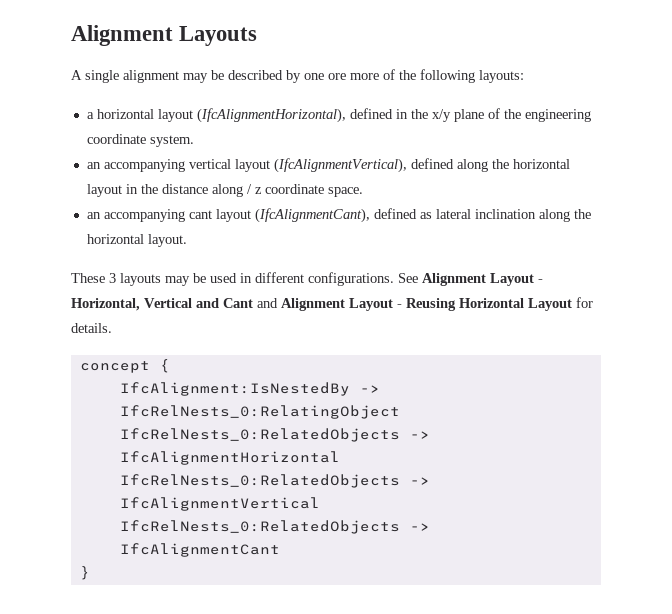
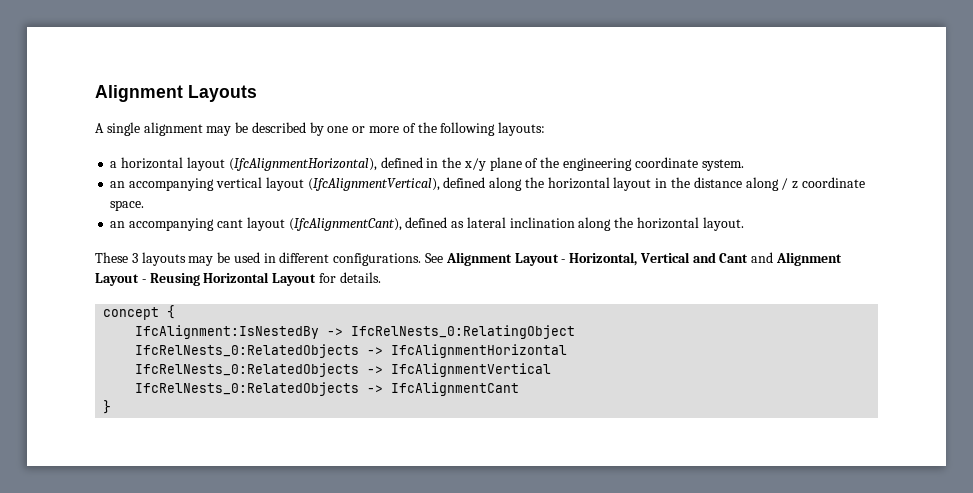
- A single alignment may be described by one ore more of the following layouts:
+ A single alignment may be described by one or more of the following layouts:

